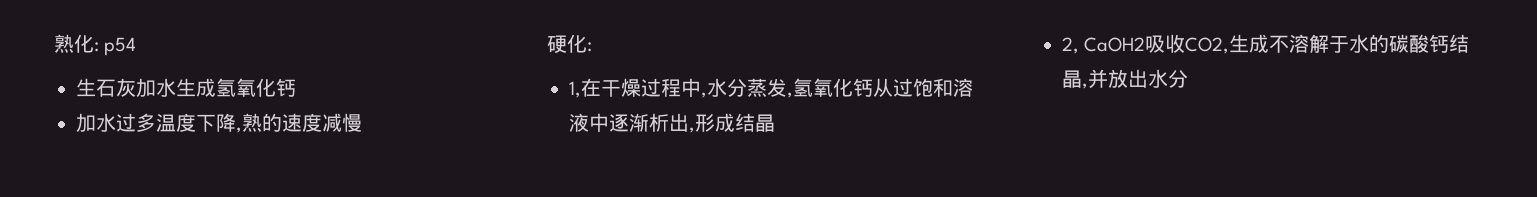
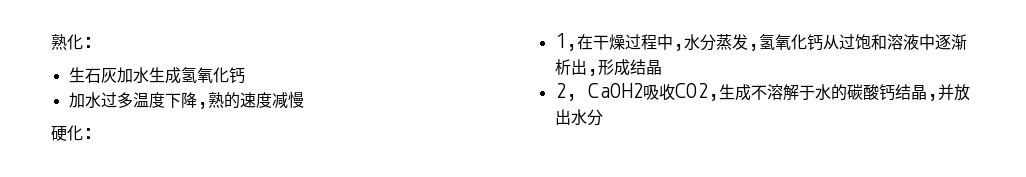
- 熟化: p54
+ 熟化:

